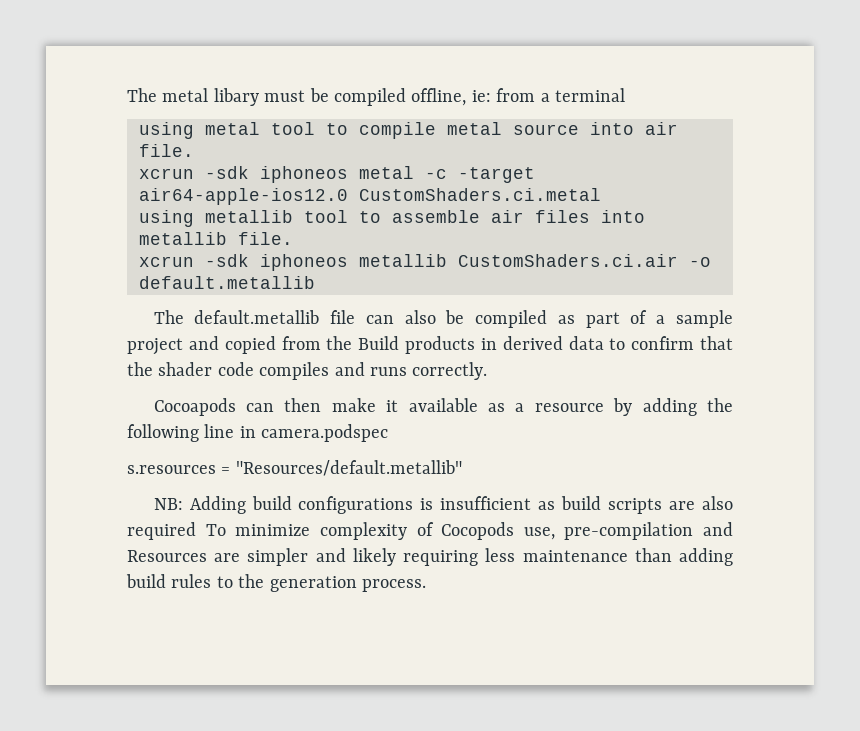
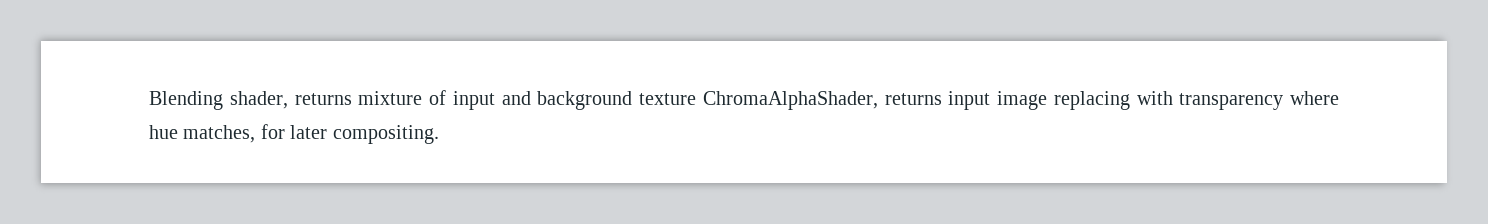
- The metal libary must be compiled offline, ie: from a terminal
- using metal tool to compile metal source into air file.
- xcrun -sdk iphoneos metal -c -target air64-apple-ios12.0 CustomShaders.ci.metal
- using metallib tool to assemble air files into metallib file.
- xcrun -sdk iphoneos metallib CustomShaders.ci.air -o default.metallib
- The default.metallib file can also be compiled as part of a sample project and copied from the Build products in derived data to confirm that the shader code compiles and runs correctly.
- Cocoapods can then make it available as a resource by adding the following line in camera.podspec
- s.resources = "Resources/default.metallib"
- NB: Adding build configurations is insufficient as build scripts are also required To minimize complexity of Cocopods use, pre-compilation and Resources are simpler and likely requiring less maintenance than adding build rules to the generation process.
+ Blending shader, returns mixture of input and background texture ChromaAlphaShader, returns input image replacing with transparency where hue matches, for later compositing.

